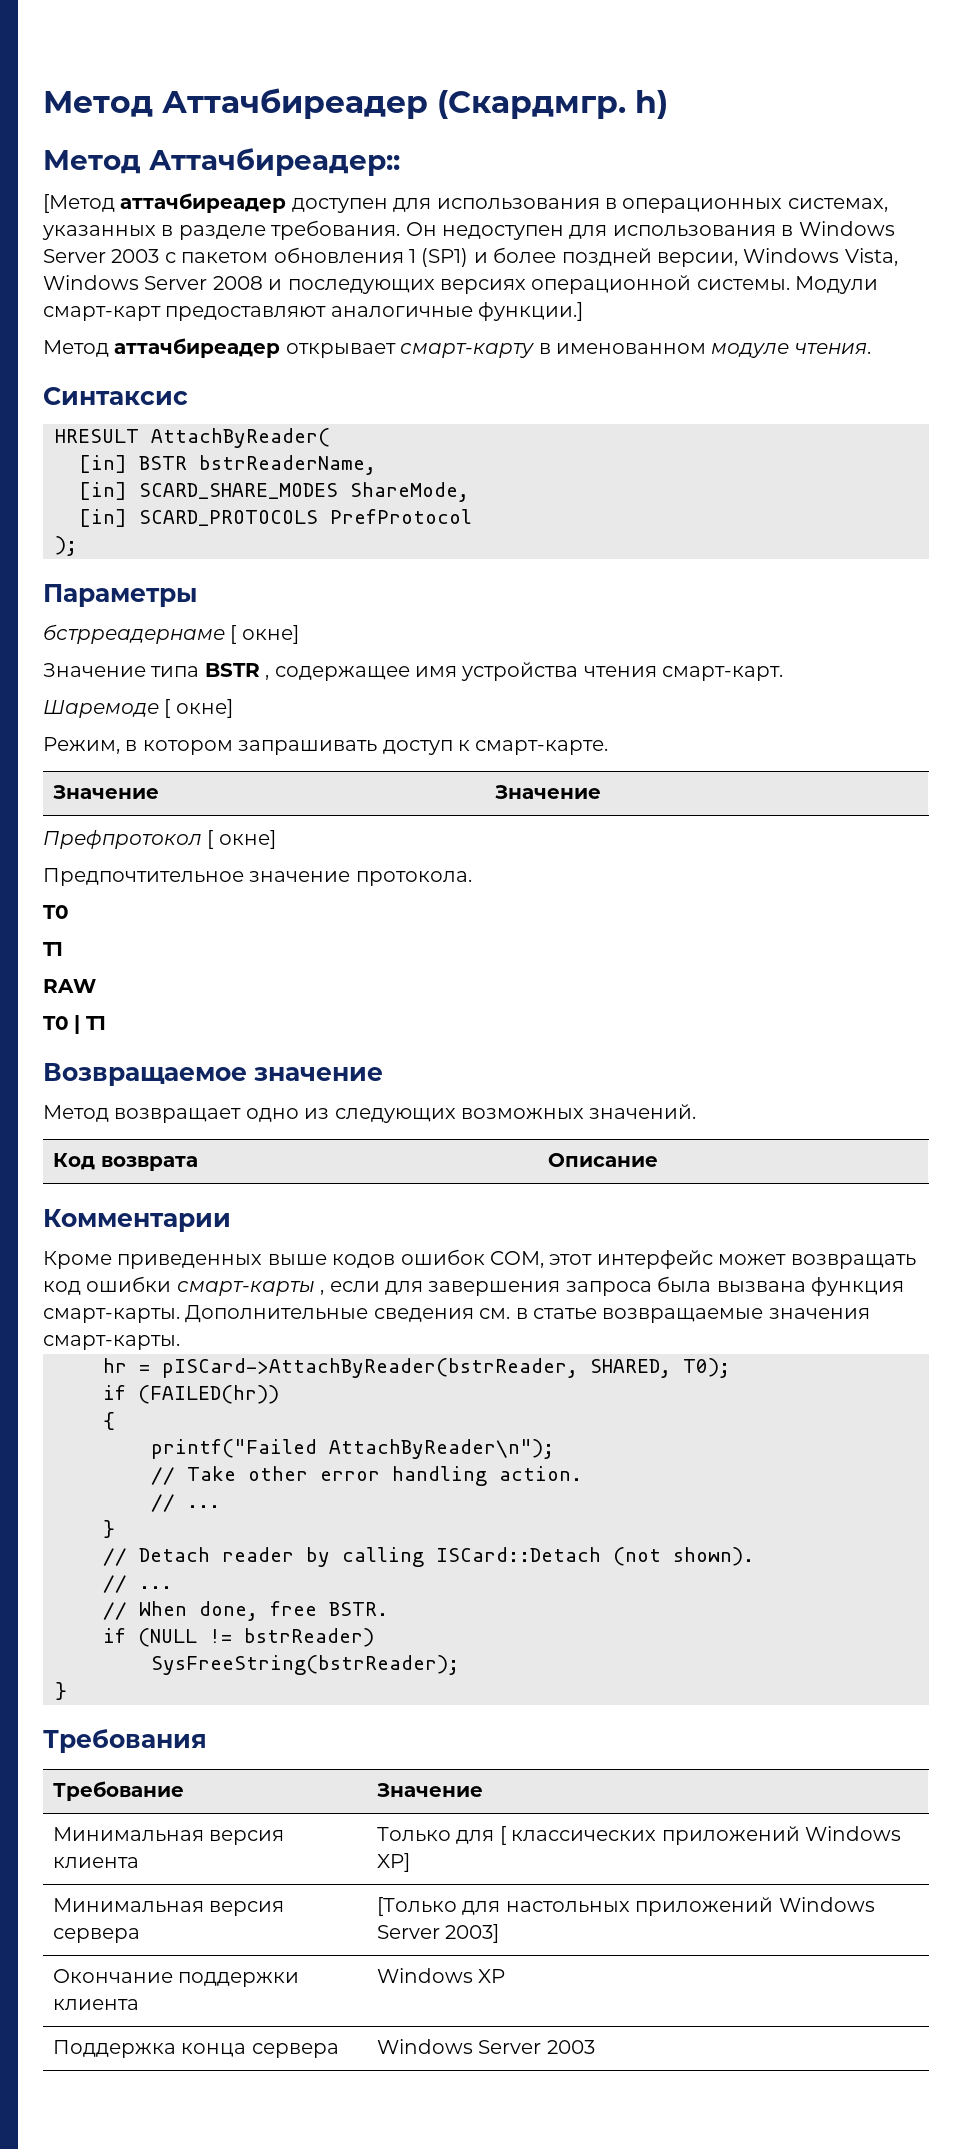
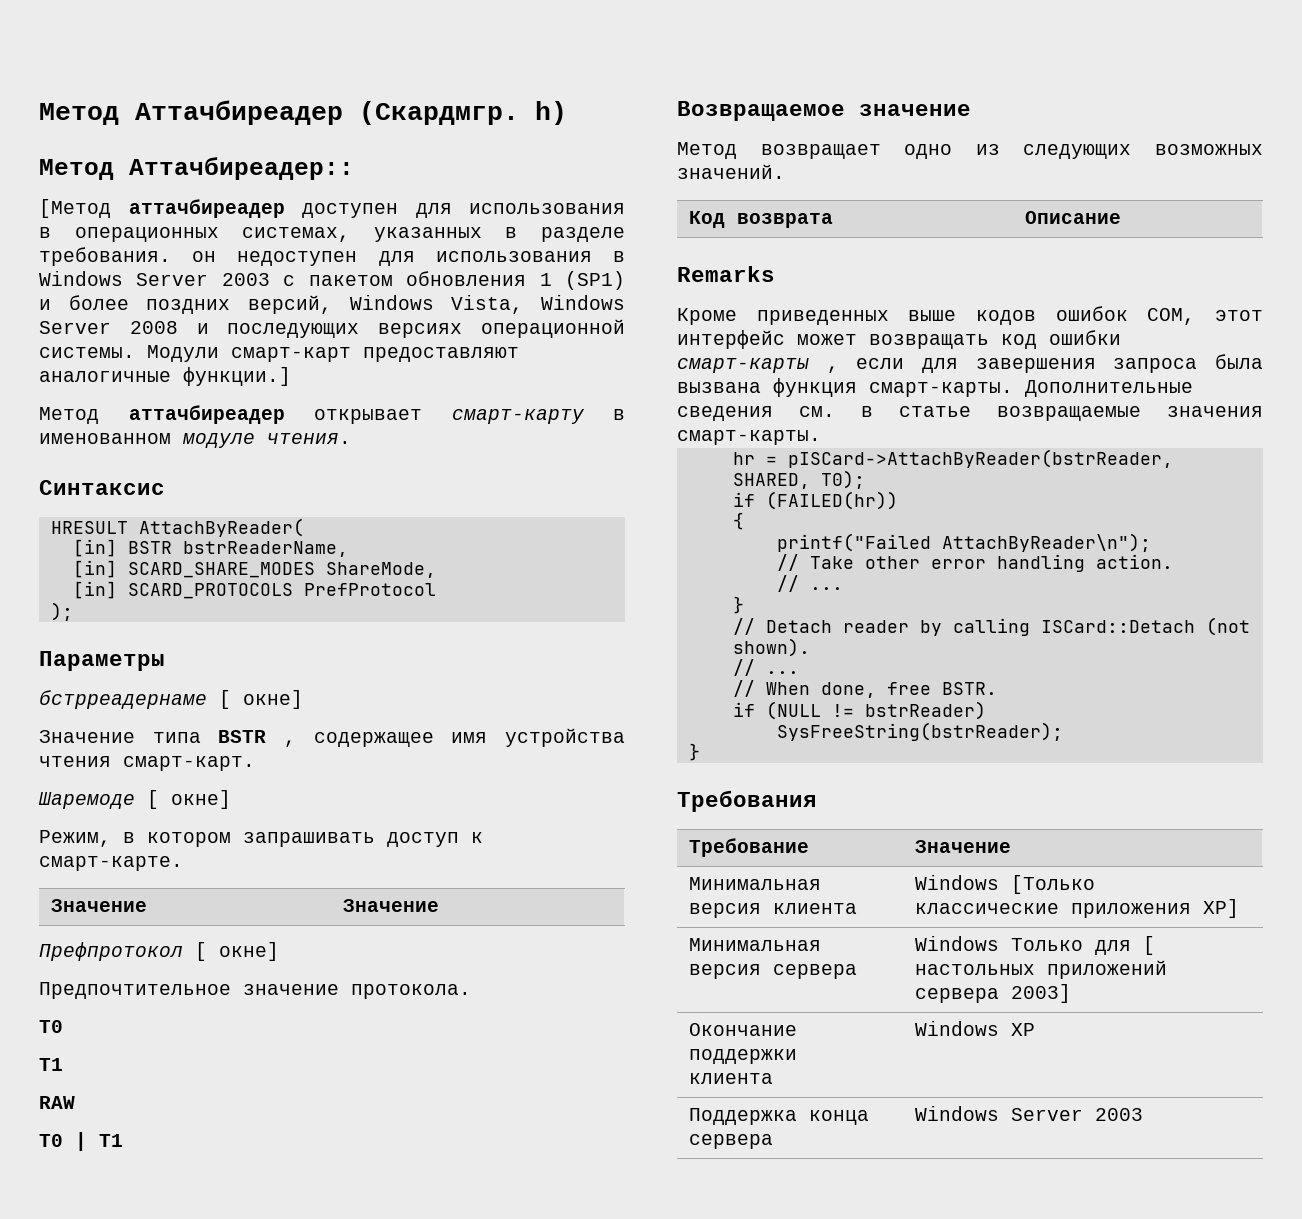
- [Метод аттачбиреадер доступен для использования в операционных системах, указанных в разделе требования. Он недоступен для использования в Windows Server 2003 с пакетом обновления 1 (SP1) и более поздней версии, Windows Vista, Windows Server 2008 и последующих версиях операционной системы.
+ [Метод аттачбиреадер доступен для использования в операционных системах, указанных в разделе требования. он недоступен для использования в Windows Server 2003 с пакетом обновления 1 (SP1) и более поздних версий, Windows Vista, Windows Server 2008 и последующих версиях операционной системы.
- Комментарии
+ Remarks
- Минимальная версия клиента | Только для [ классических приложений Windows XP]
- Минимальная версия сервера | [Только для настольных приложений Windows Server 2003]
+ Минимальная версия клиента | Windows [Только классические приложения XP]
+ Минимальная версия сервера | Windows Только для [ настольных приложений сервера 2003]

